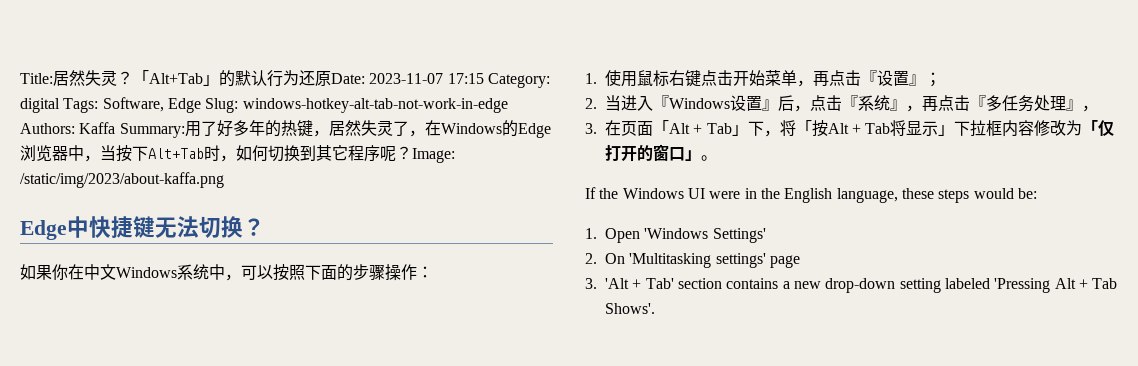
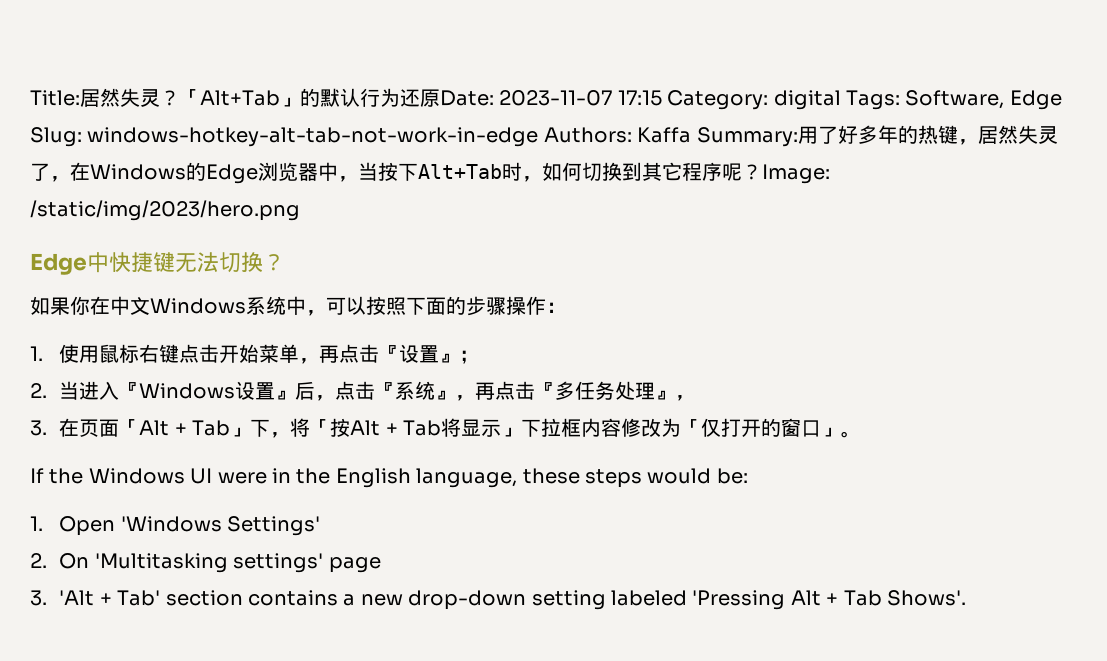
- Image: /static/img/2023/about-kaffa.png
+ Image: /static/img/2023/hero.png

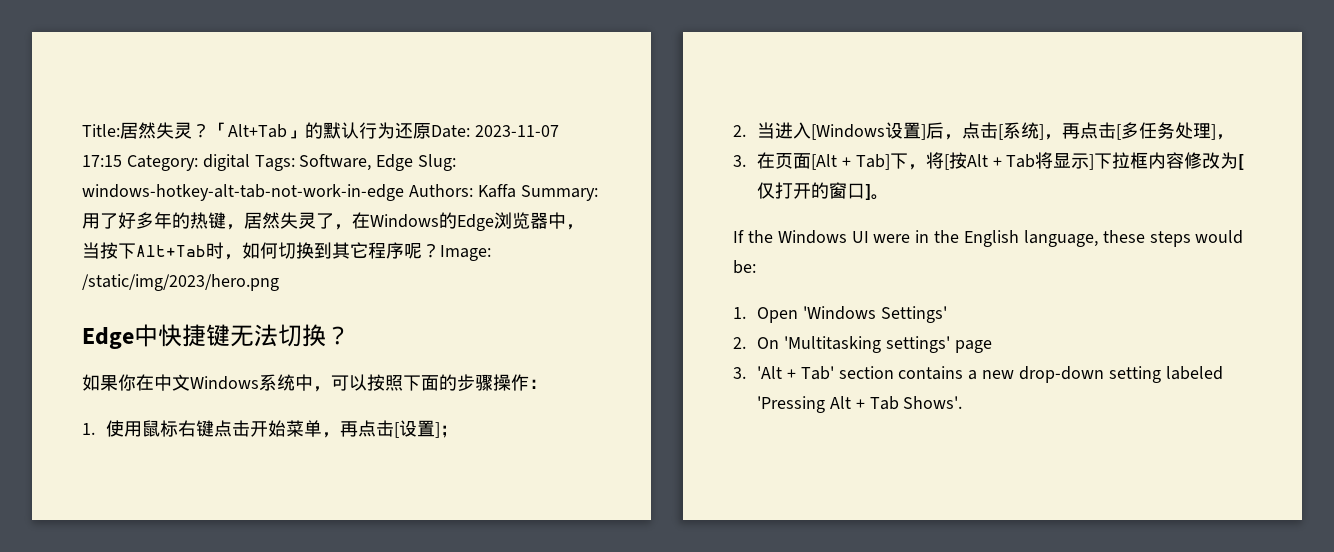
- 1.使用鼠标右键点击开始菜单，再点击『设置』；
+ 1.使用鼠标右键点击开始菜单，再点击[设置]；
- 2.当进入『Windows设置』后，点击『系统』，再点击『多任务处理』，
+ 2.当进入[Windows设置]后，点击[系统]，再点击[多任务处理]，
- 3.在页面「Alt + Tab」下，将「按Alt + Tab将显示」下拉框内容修改为「仅打开的窗口」。
+ 3.在页面[Alt + Tab]下，将[按Alt + Tab将显示]下拉框内容修改为[仅打开的窗口]。

